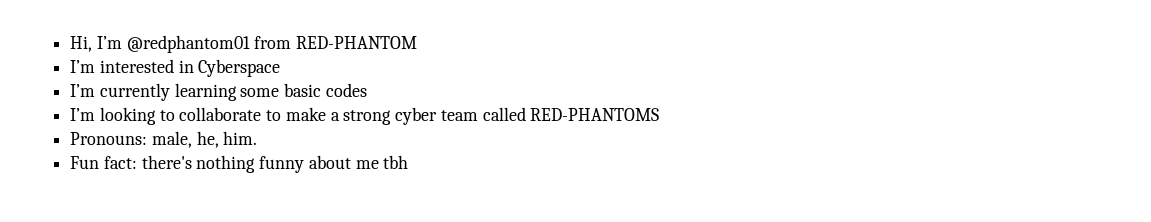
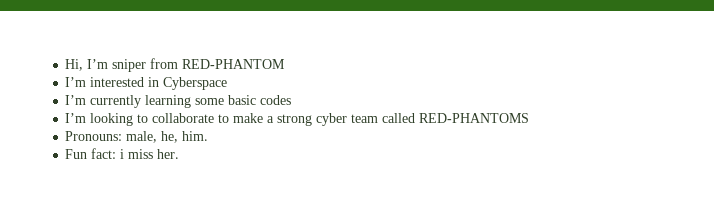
- Hi, I’m @redphantom01 from RED-PHANTOM
+ Hi, I’m sniper from RED-PHANTOM
- Fun fact: there's nothing funny about me tbh
+ Fun fact: i miss her.

